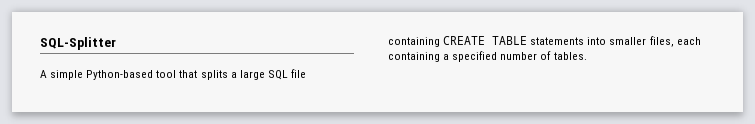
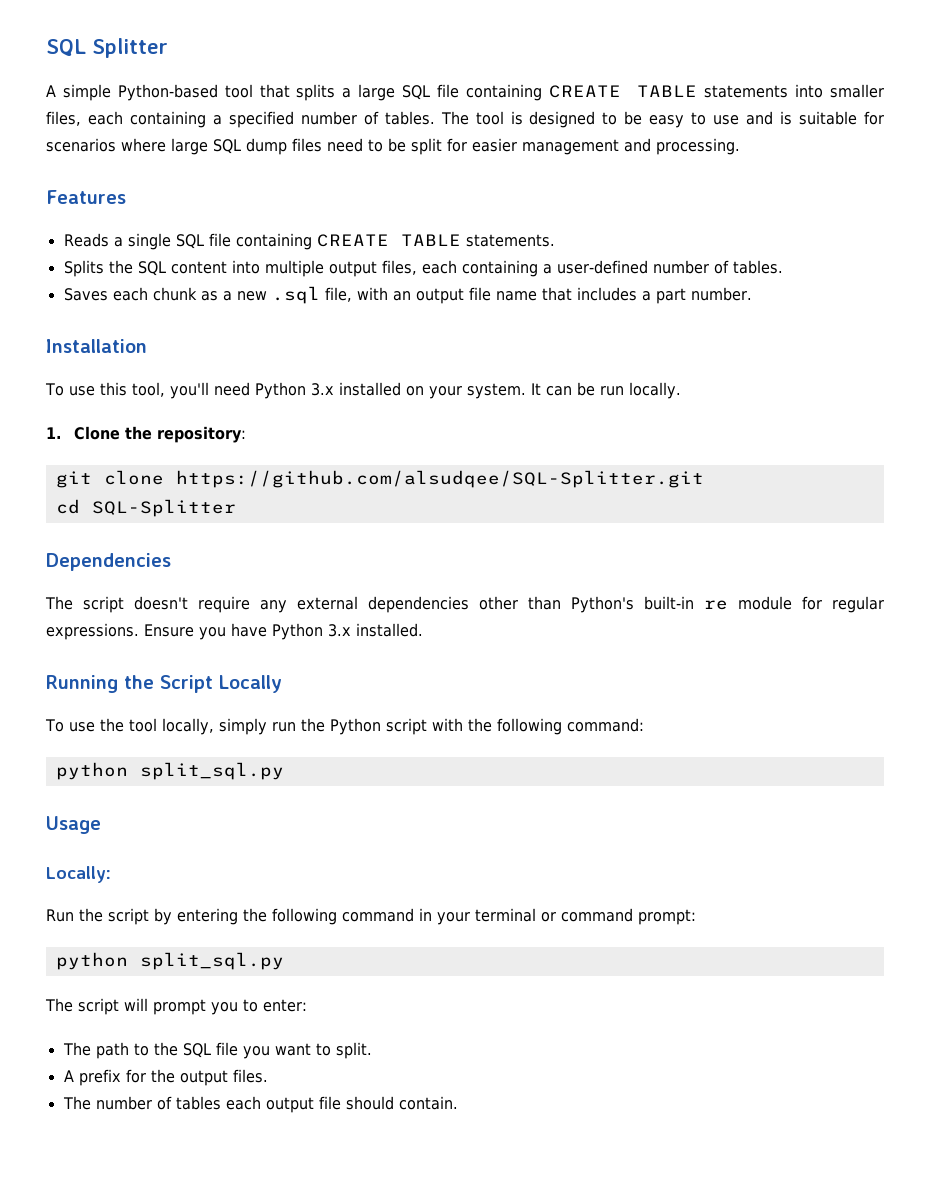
- SQL-Splitter
+ SQL Splitter
+ The tool is designed to be easy to use and is suitable for scenarios where large SQL dump files need to be split for easier management and processing.
+ Features
+ Reads a single SQL file containing CREATE TABLE statements.
+ Splits the SQL content into multiple output files, each containing a user-defined number of tables.
+ Saves each chunk as a new .sql file, with an output file name that includes a part number.
+ Installation
+ To use this tool, you'll need Python 3.x installed on your system. It can be run locally.
+ 1. Clone the repository:
+ git clone https://github.com/alsudqee/SQL-Splitter.git
+ cd SQL-Splitter
+ Dependencies
+ The script doesn't require any external dependencies other than Python's built-in re module for regular expressions. Ensure you have Python 3.x installed.
+ Running the Script Locally
+ To use the tool locally, simply run the Python script with the following command:
+ python split_sql.py
+ Usage
+ Locally:
+ Run the script by entering the following command in your terminal or command prompt:
+ python split_sql.py
+ The script will prompt you to enter:
+ The path to the SQL file you want to split.
+ A prefix for the output files.
+ The number of tables each output file should contain.

